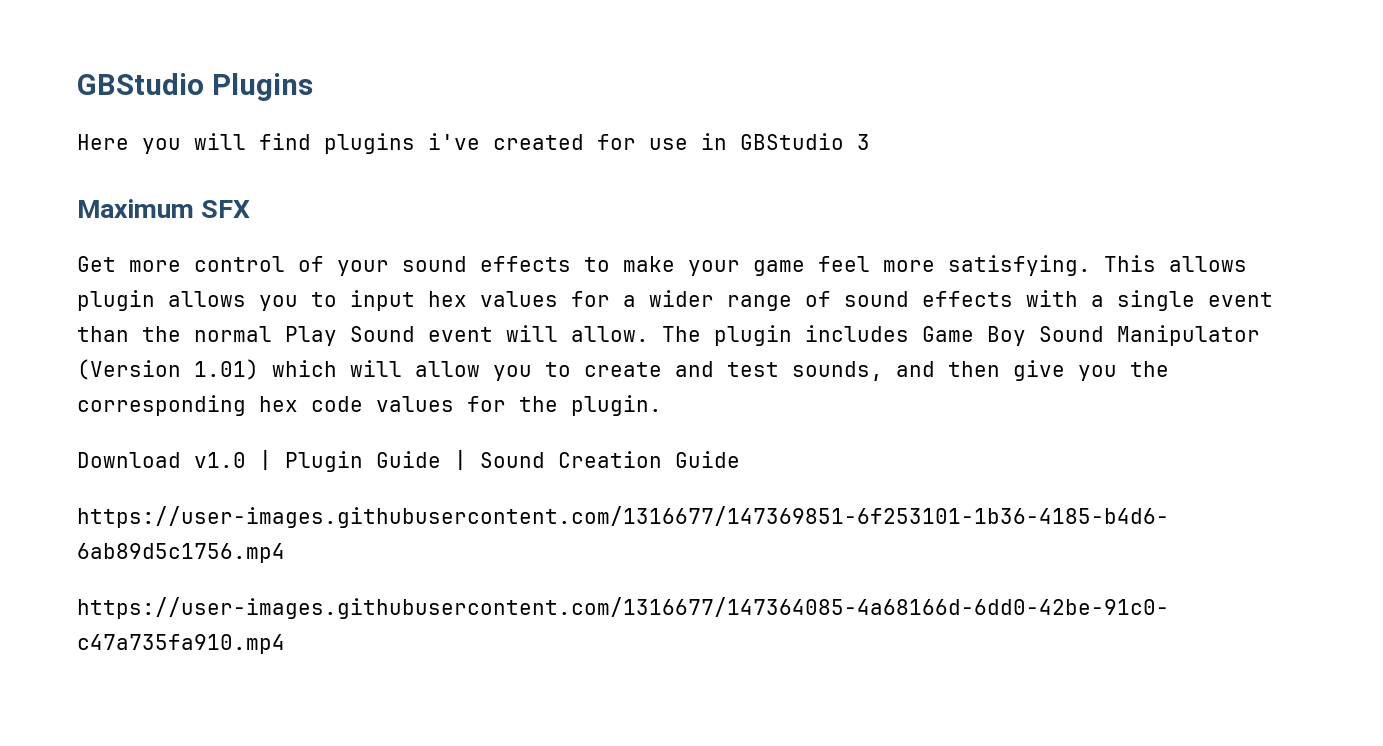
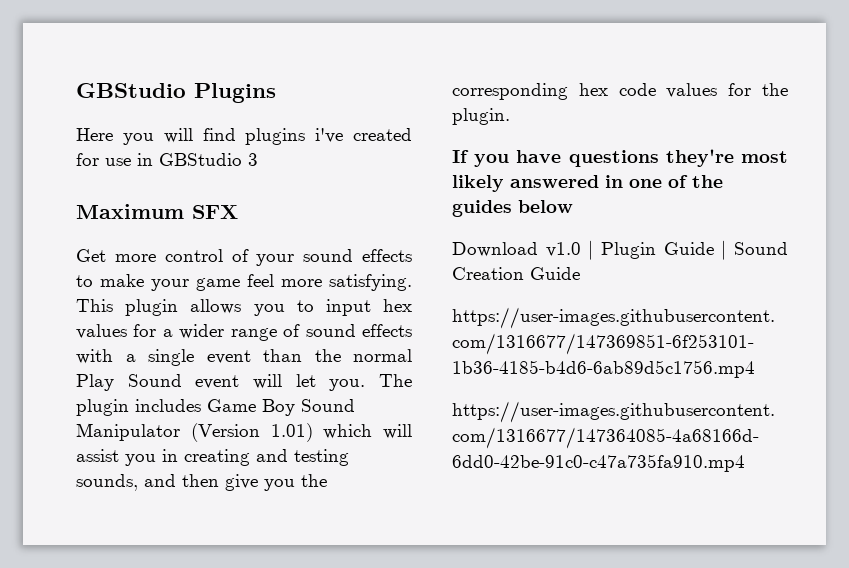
- This allows plugin allows you to input hex values for a wider range of sound effects with a single event than the normal Play Sound event will allow.
+ This plugin allows you to input hex values for a wider range of sound effects with a single event than the normal Play Sound event will let you.
- The plugin includes Game Boy Sound Manipulator (Version 1.01) which will allow you to create and test sounds, and then give you the corresponding hex code values for the plugin.
+ The plugin includes Game Boy Sound Manipulator (Version 1.01) which will assist you in creating and testing sounds, and then give you the corresponding hex code values for the plugin.
+ If you have questions they're most likely answered in one of the guides below

